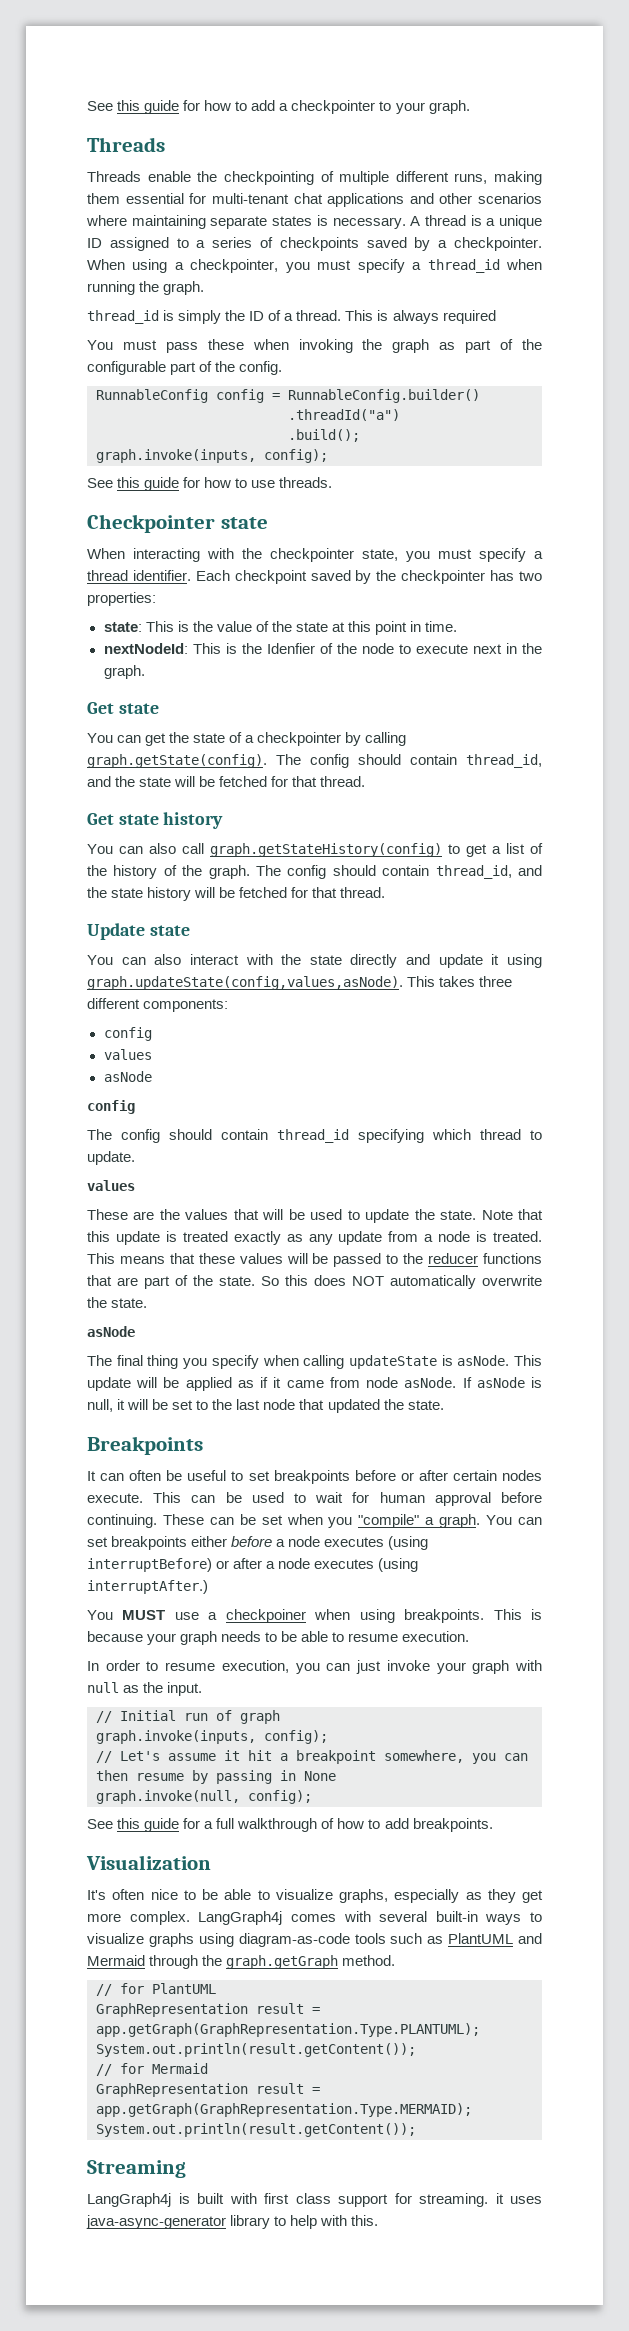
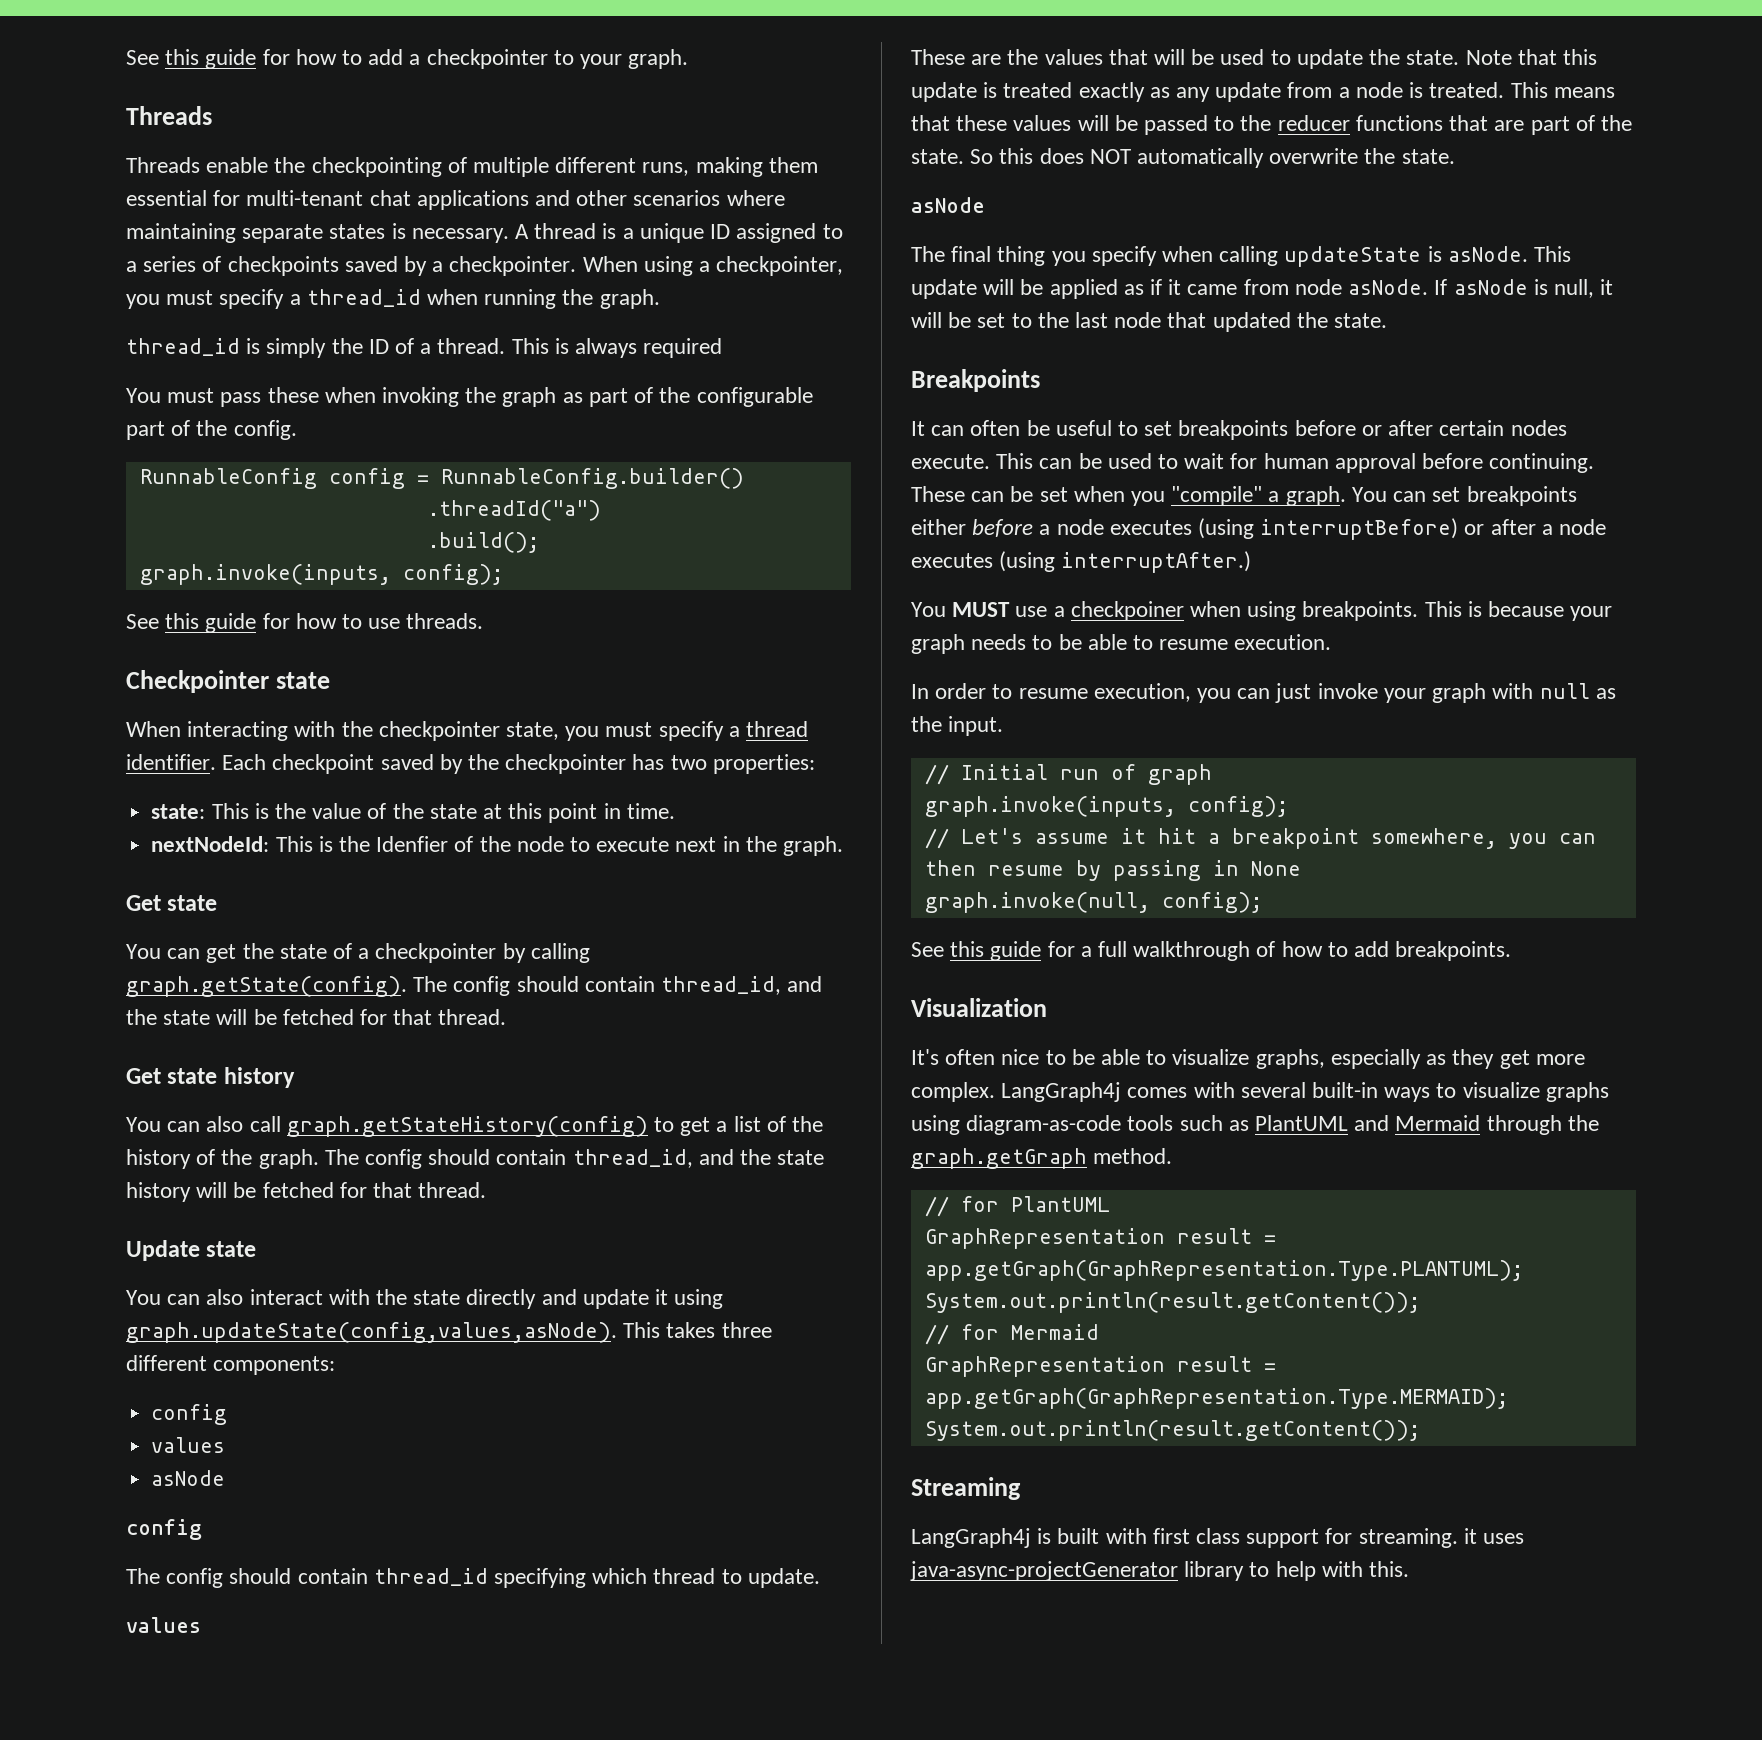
- LangGraph4j is built with first class support for streaming. it uses java-async-generator library to help with this.
+ LangGraph4j is built with first class support for streaming. it uses java-async-projectGenerator library to help with this.

